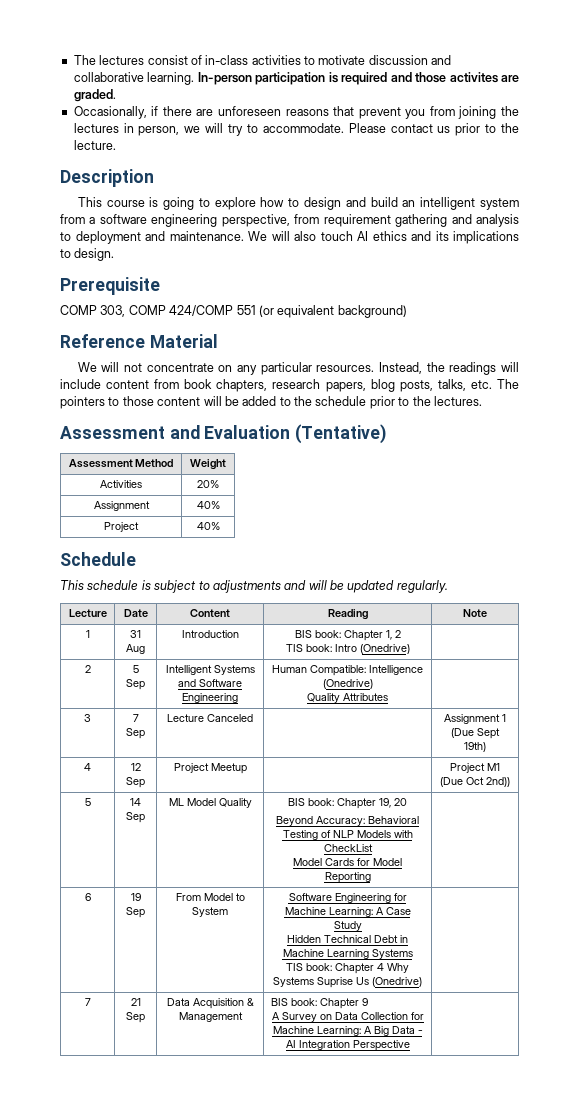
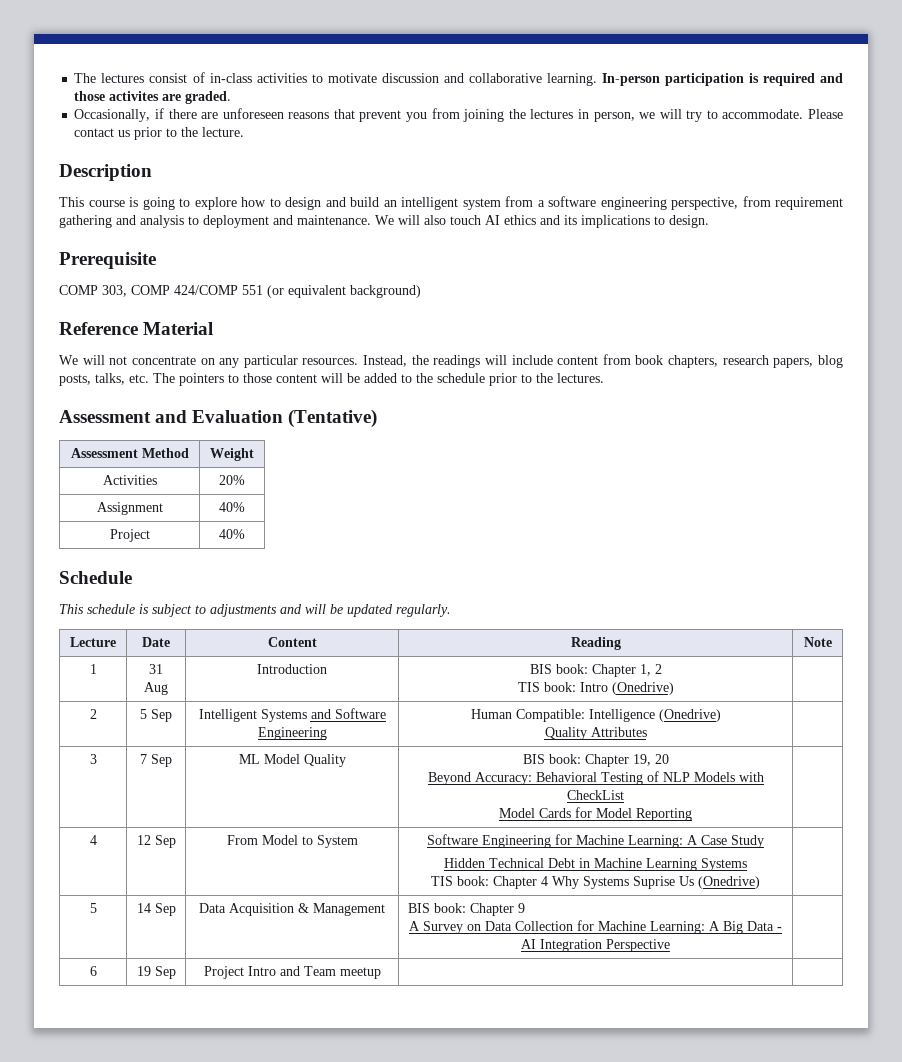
- 3 | 7 Sep | Lecture Canceled | | Assignment 1 (Due Sept 19th)
- 4 | 12 Sep | Project Meetup | | Project M1 (Due Oct 2nd))
- 5 | 14 Sep | ML Model Quality | BIS book: Chapter 19, 20
+ 3 | 7 Sep | ML Model Quality | BIS book: Chapter 19, 20
- 6 | 19 Sep | From Model to System | Software Engineering for Machine Learning: A Case Study
+ 4 | 12 Sep | From Model to System | Software Engineering for Machine Learning: A Case Study
- 7 | 21 Sep | Data Acquisition & Management | BIS book: Chapter 9
+ 5 | 14 Sep | Data Acquisition & Management | BIS book: Chapter 9
+ 6 | 19 Sep | Project Intro and Team meetup | |

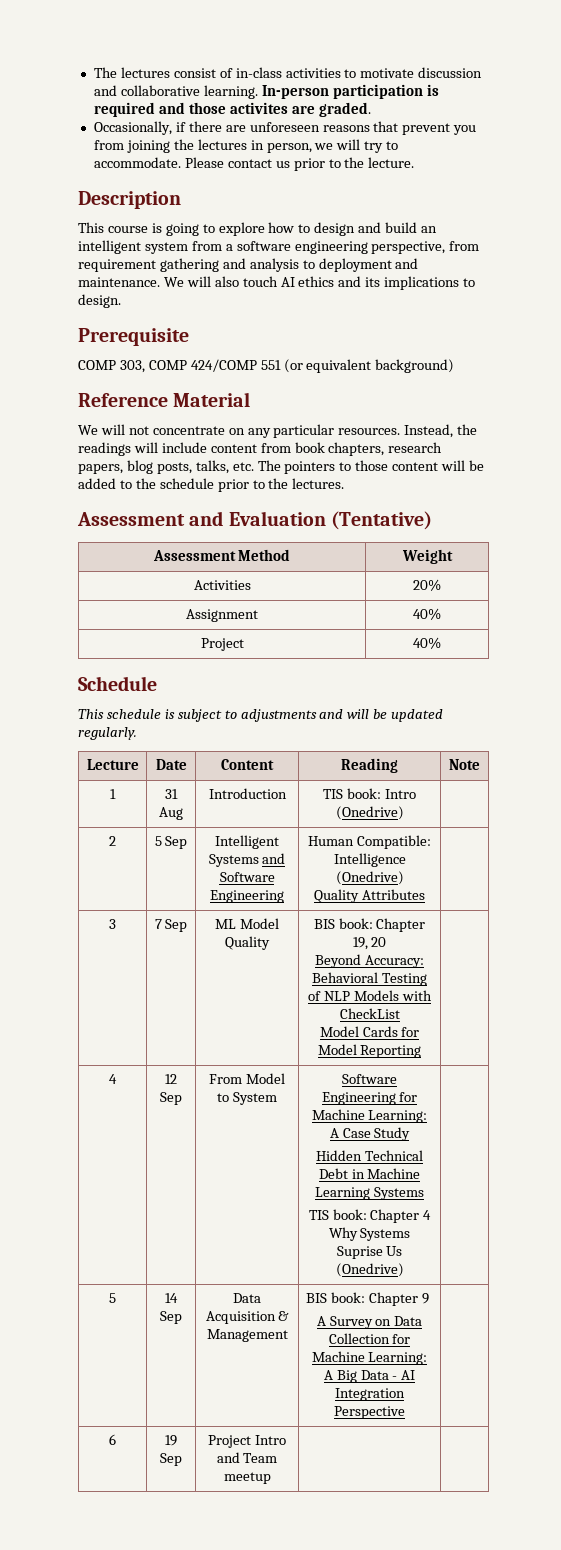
- 1 | 31 Aug | Introduction | BIS book: Chapter 1, 2
- TIS book: Intro (Onedrive) |
+ 1 | 31 Aug | Introduction | TIS book: Intro (Onedrive) |

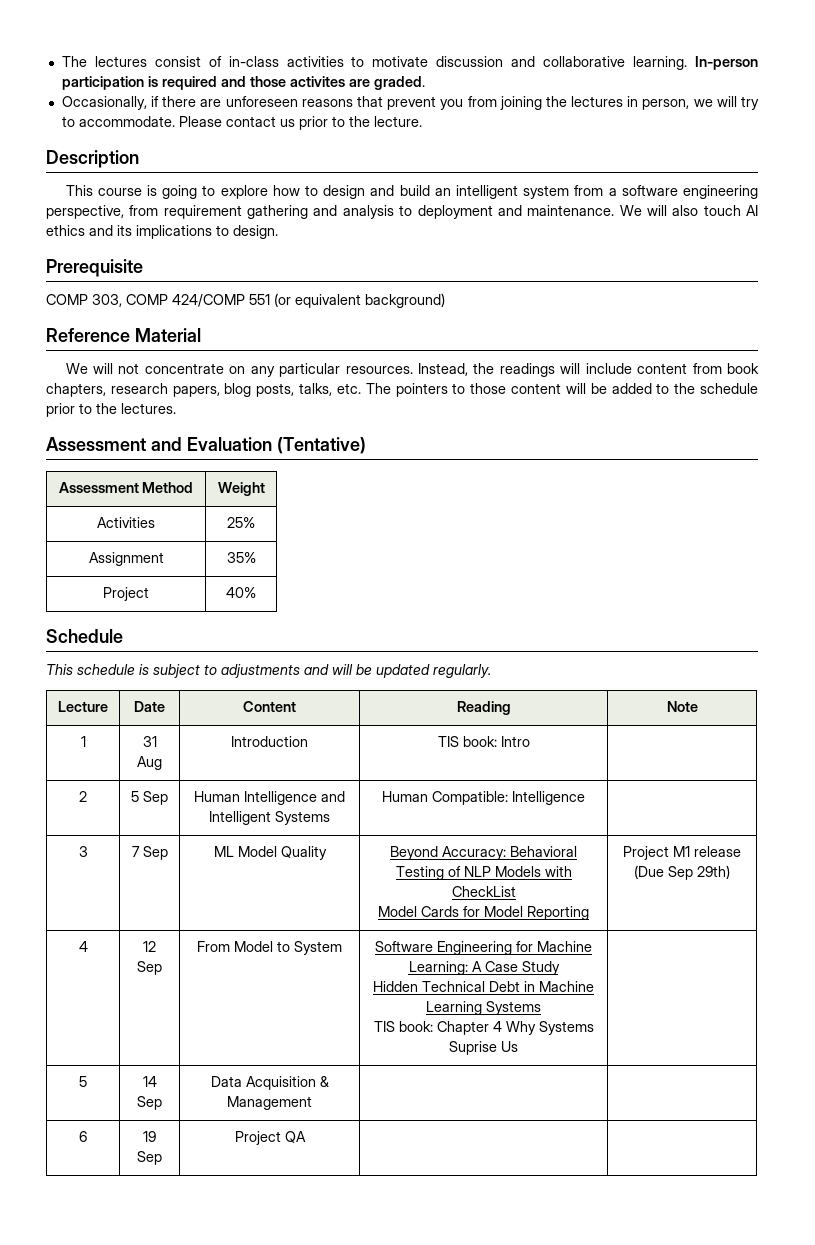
- Activities | 20%
+ Activities | 25%
- Assignment | 40%
+ Assignment | 35%
- 1 | 31 Aug | Introduction | TIS book: Intro (Onedrive) |
+ 1 | 31 Aug | Introduction | TIS book: Intro |
- 2 | 5 Sep | Intelligent Systems and Software Engineering | Human Compatible: Intelligence (Onedrive)
- Quality Attributes |
+ 2 | 5 Sep | Human Intelligence and Intelligent Systems | Human Compatible: Intelligence |
- 3 | 7 Sep | ML Model Quality | BIS book: Chapter 19, 20
- Beyond Accuracy: Behavioral Testing of NLP Models with CheckList
- Model Cards for Model Reporting |
+ 3 | 7 Sep | ML Model Quality | Beyond Accuracy: Behavioral Testing of NLP Models with CheckList
+ Model Cards for Model Reporting | Project M1 release (Due Sep 29th)
  4 | 12 Sep | From Model to System | Software Engineering for Machine Learning: A Case Study
  Hidden Technical Debt in Machine Learning Systems
- TIS book: Chapter 4 Why Systems Suprise Us (Onedrive) |
+ TIS book: Chapter 4 Why Systems Suprise Us |
- 5 | 14 Sep | Data Acquisition & Management | BIS book: Chapter 9
- A Survey on Data Collection for Machine Learning: A Big Data - AI Integration Perspective |
+ 5 | 14 Sep | Data Acquisition & Management | |
- 6 | 19 Sep | Project Intro and Team meetup | |
+ 6 | 19 Sep | Project QA | |

